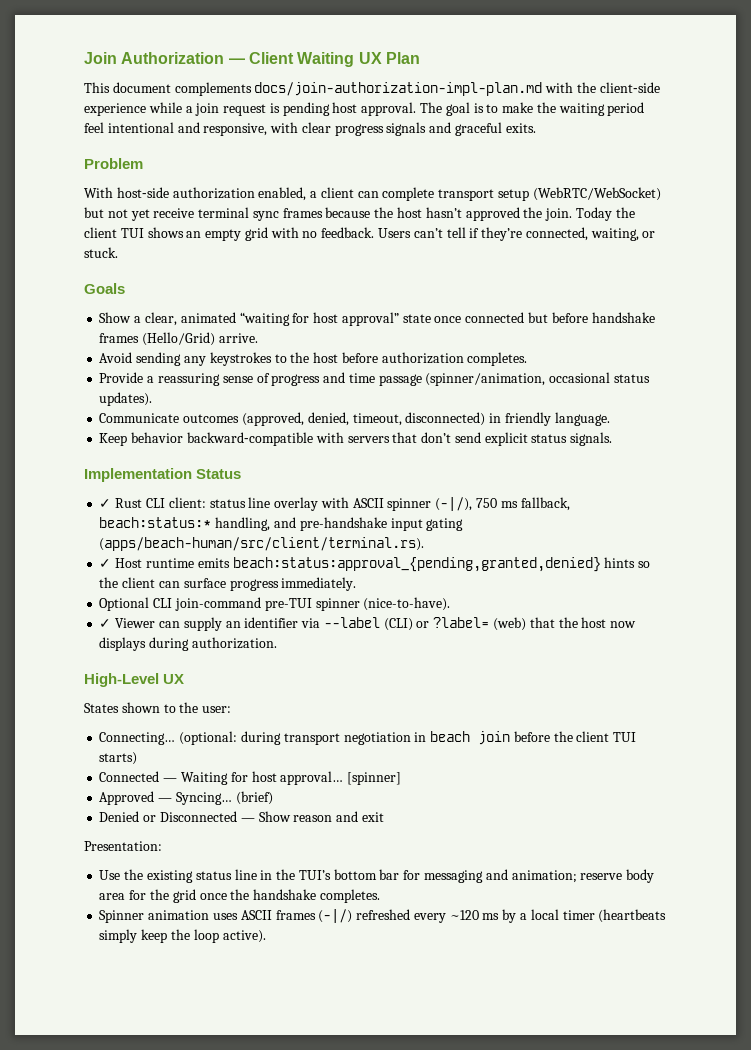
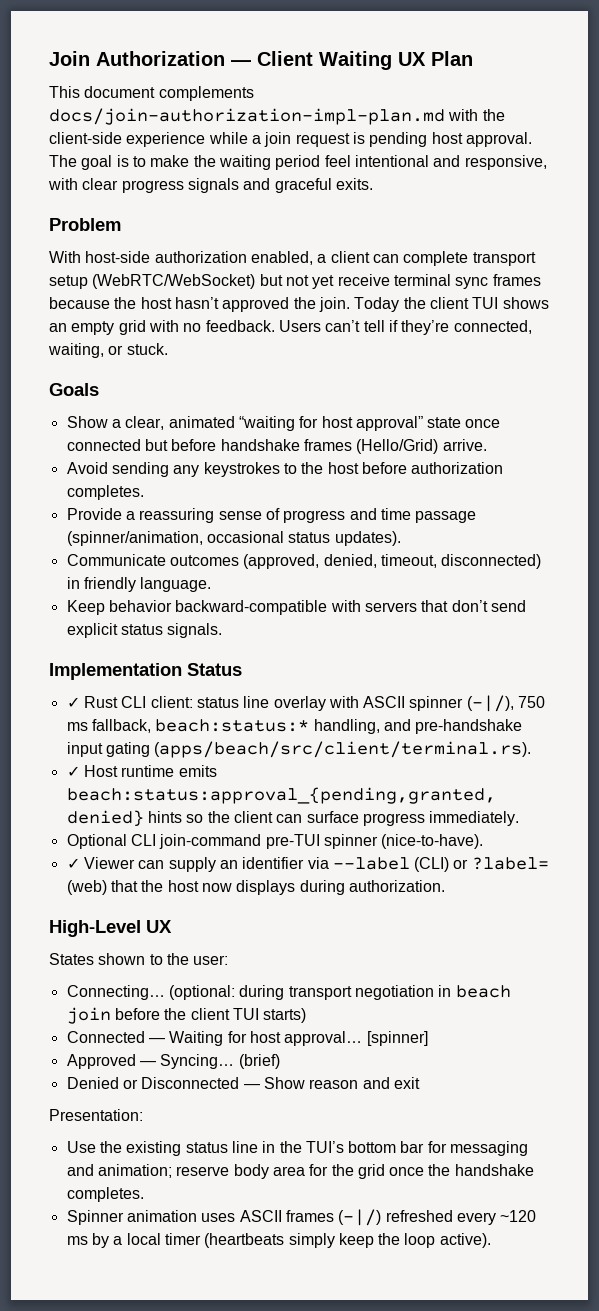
- ✓ Rust CLI client: status line overlay with ASCII spinner (-|/), 750 ms fallback, beach:status:* handling, and pre-handshake input gating (apps/beach-human/src/client/terminal.rs).
+ ✓ Rust CLI client: status line overlay with ASCII spinner (-|/), 750 ms fallback, beach:status:* handling, and pre-handshake input gating (apps/beach/src/client/terminal.rs).

